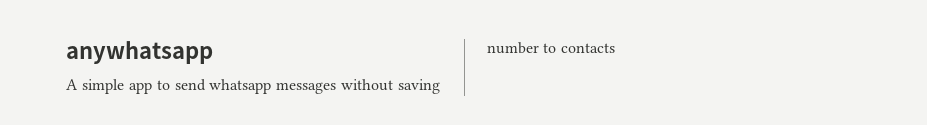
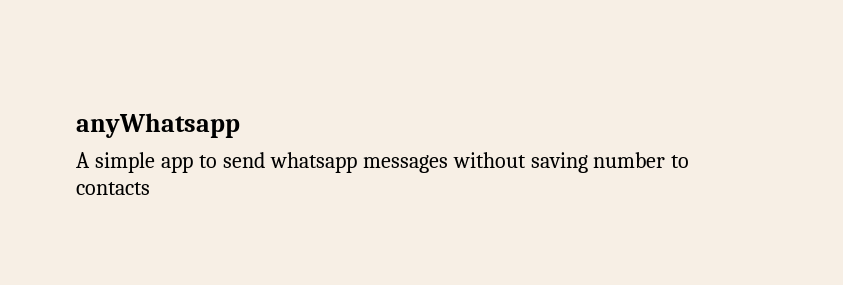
- anywhatsapp
+ anyWhatsapp

